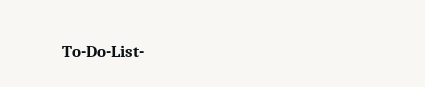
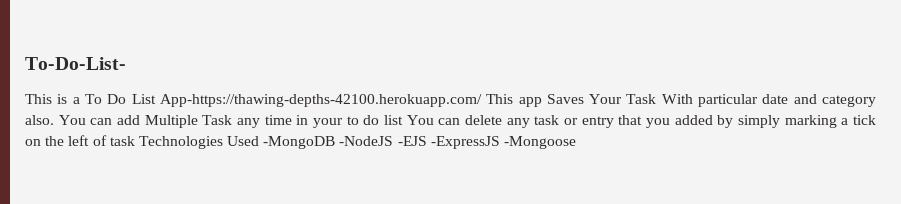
+ This is a To Do List App-https://thawing-depths-42100.herokuapp.com/ This app Saves Your Task With particular date and category also. You can add Multiple Task any time in your to do list You can delete any task or entry that you added by simply marking a tick on the left of task Technologies Used -MongoDB -NodeJS -EJS -ExpressJS -Mongoose

